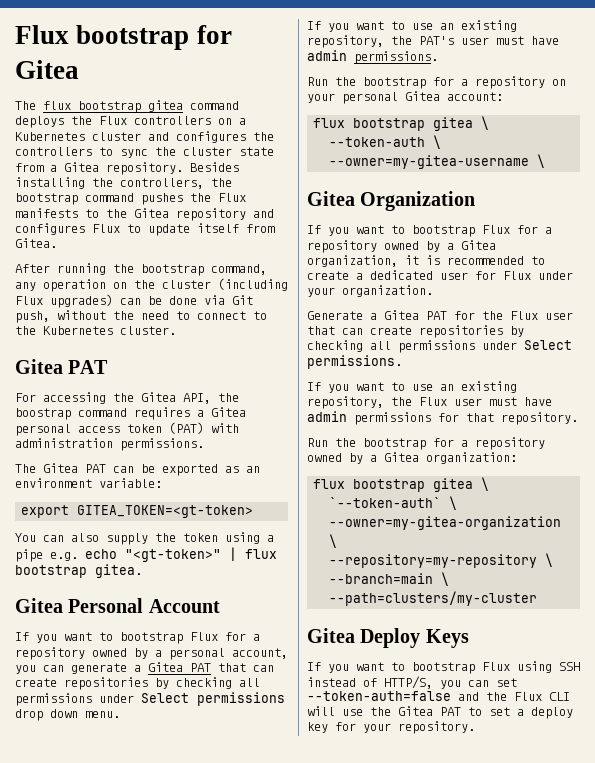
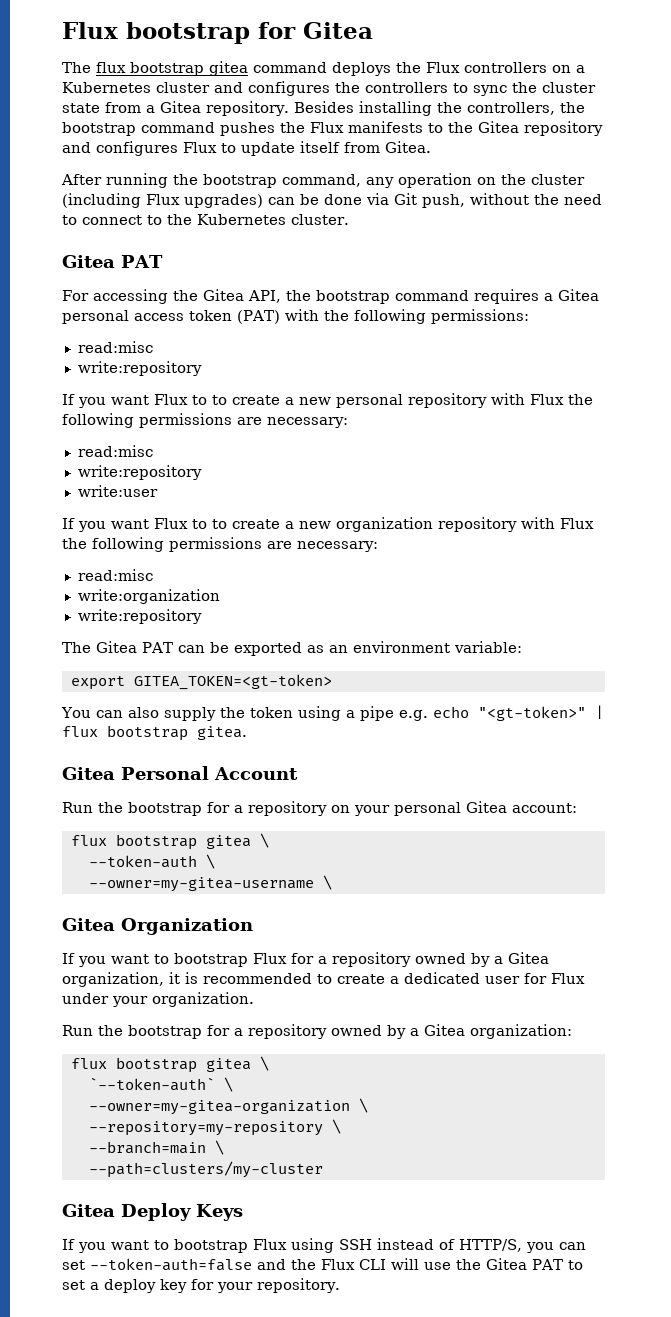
- For accessing the Gitea API, the boostrap command requires a Gitea personal access token (PAT) with administration permissions.
+ For accessing the Gitea API, the bootstrap command requires a Gitea personal access token (PAT) with the following permissions:
+ read:misc
+ write:repository
+ If you want Flux to to create a new personal repository with Flux the following permissions are necessary:
+ read:misc
+ write:repository
+ write:user
+ If you want Flux to to create a new organization repository with Flux the following permissions are necessary:
+ read:misc
+ write:organization
+ write:repository
- If you want to bootstrap Flux for a repository owned by a personal account, you can generate a Gitea PAT that can create repositories by checking all permissions under Select permissions drop down menu.
- If you want to use an existing repository, the PAT's user must have admin permissions.
- Generate a Gitea PAT for the Flux user that can create repositories by checking all permissions under Select permissions.
- If you want to use an existing repository, the Flux user must have admin permissions for that repository.

